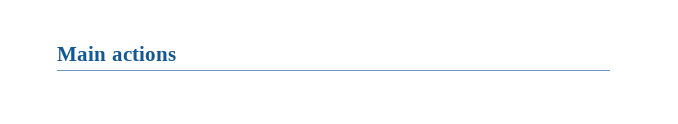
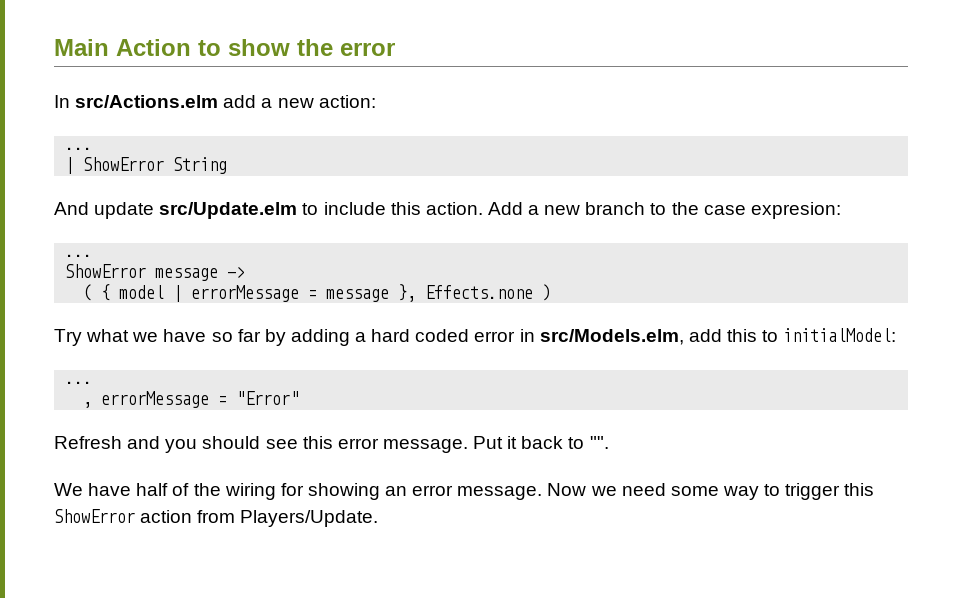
- Main actions
+ Main Action to show the error
+ In src/Actions.elm add a new action:
+ ...
+ | ShowError String
+ And update src/Update.elm to include this action. Add a new branch to the case expresion:
+ ...
+ ShowError message ->
+ ( { model | errorMessage = message }, Effects.none )
+ Try what we have so far by adding a hard coded error in src/Models.elm, add this to initialModel:
+ ...
+ , errorMessage = "Error"
+ Refresh and you should see this error message. Put it back to "".
+ We have half of the wiring for showing an error message. Now we need some way to trigger this ShowError action from Players/Update.

